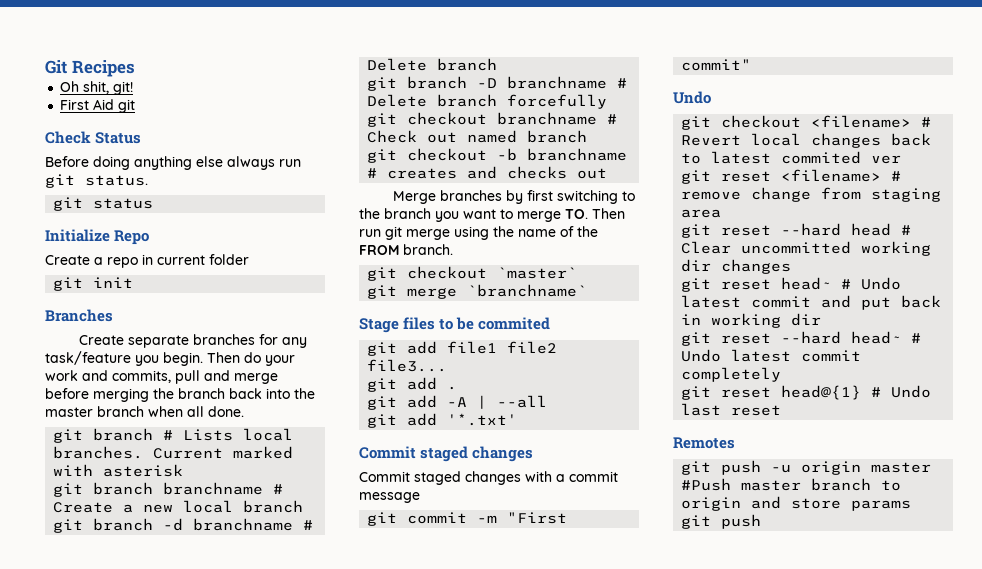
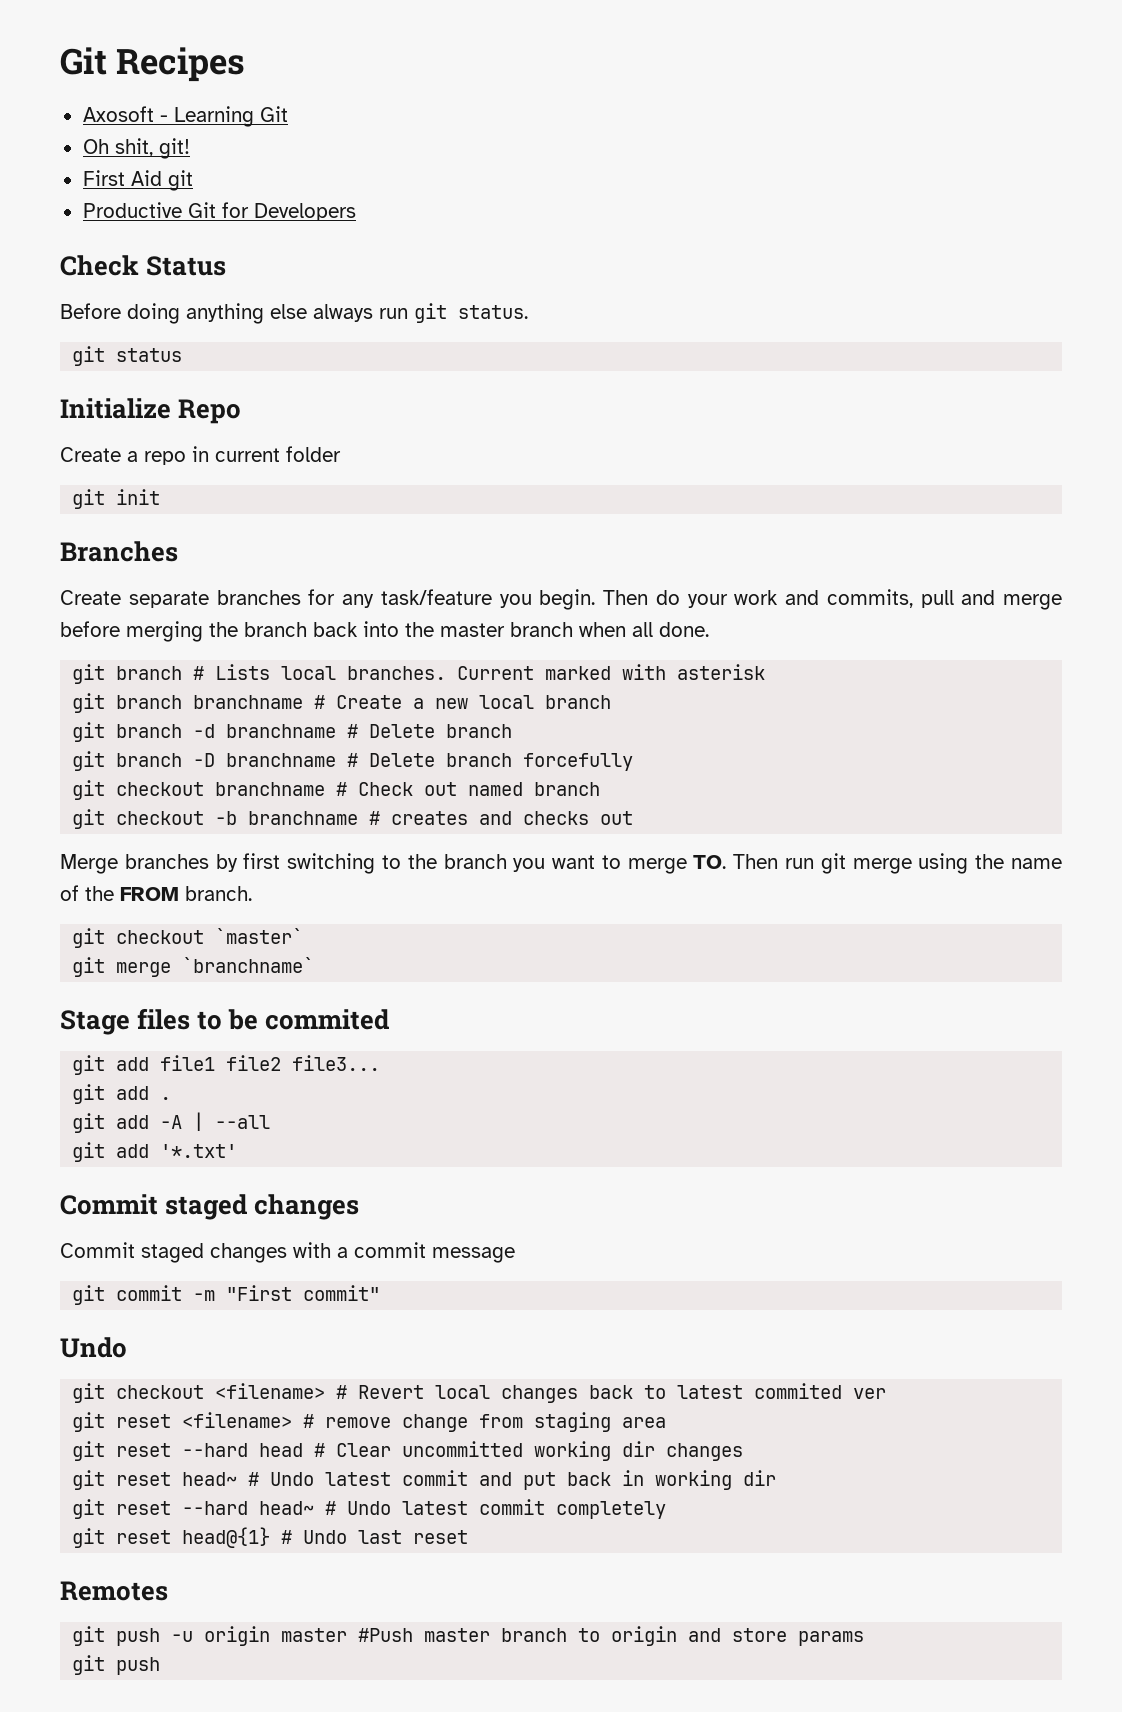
+ Axosoft - Learning Git
+ Productive Git for Developers

